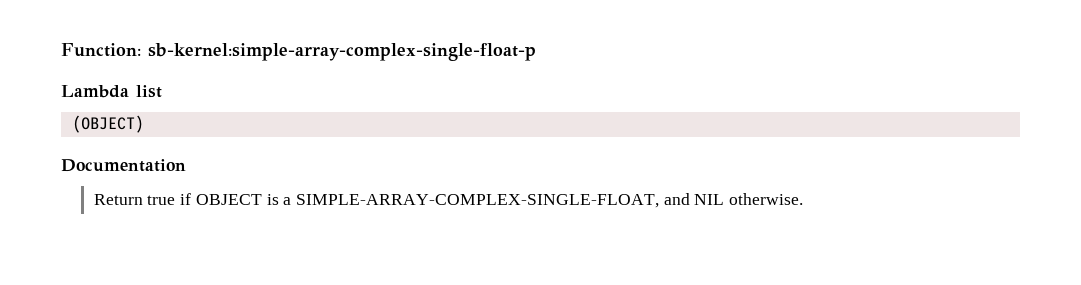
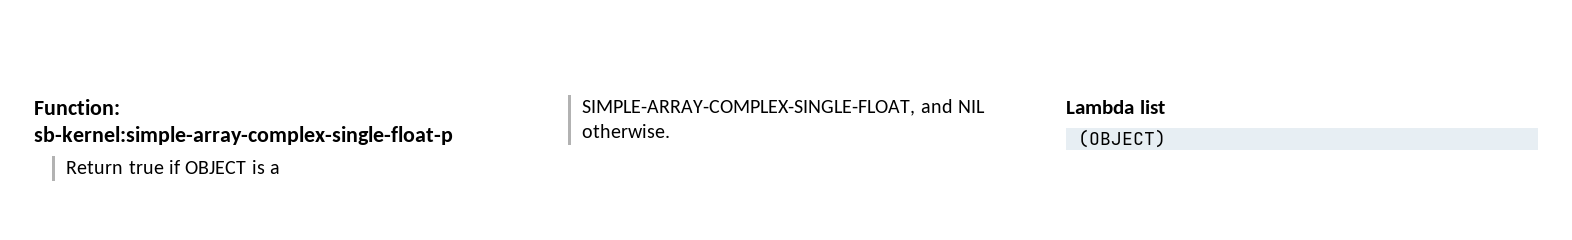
- Lambda list
- (OBJECT)
- Documentation
+ Lambda list
+ (OBJECT)

